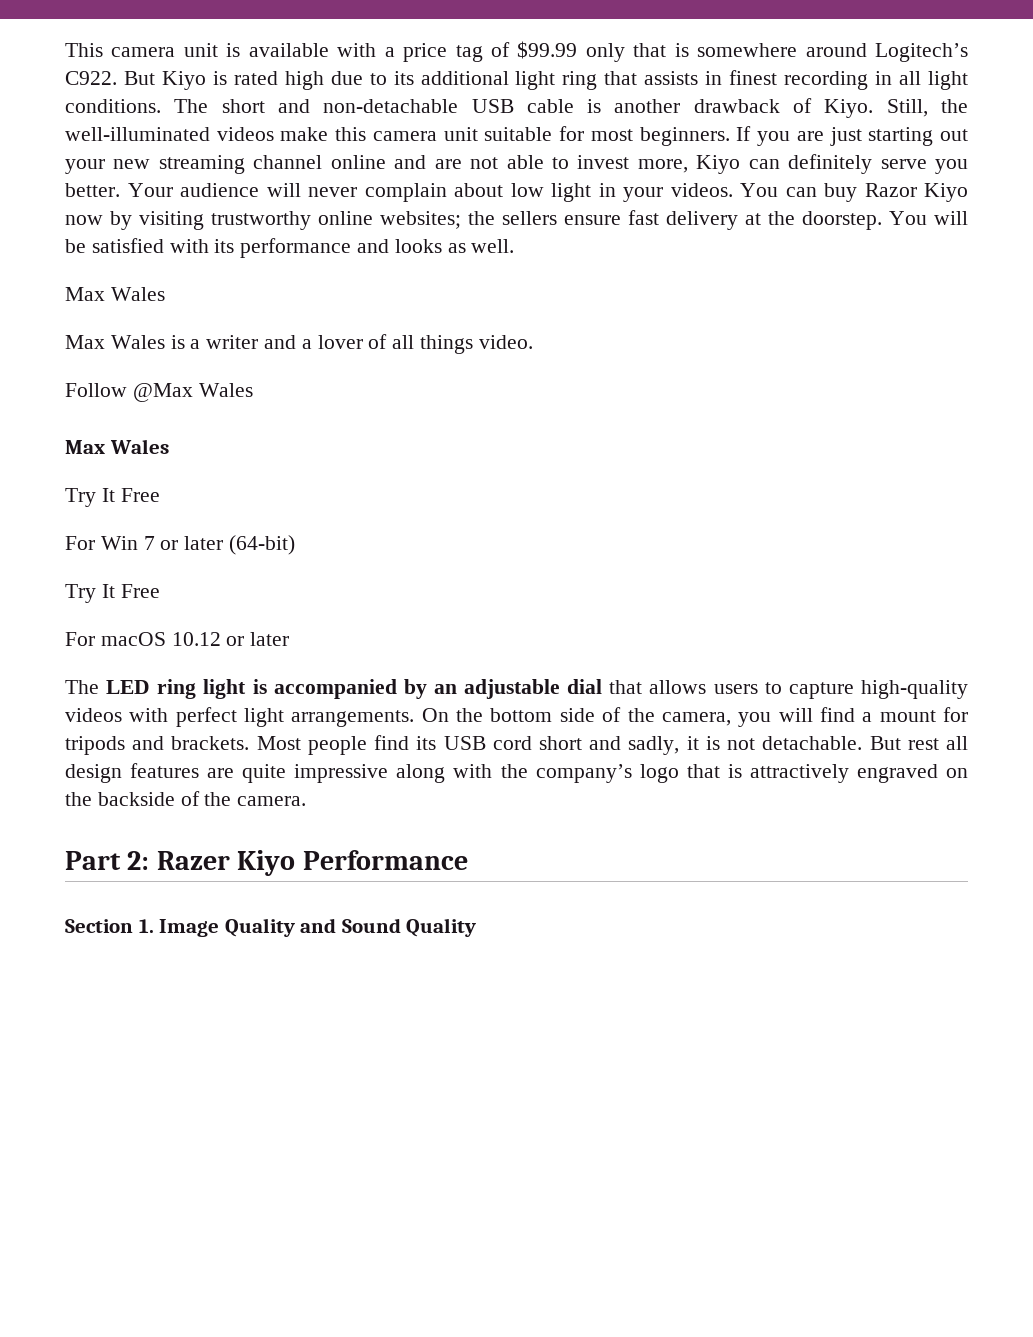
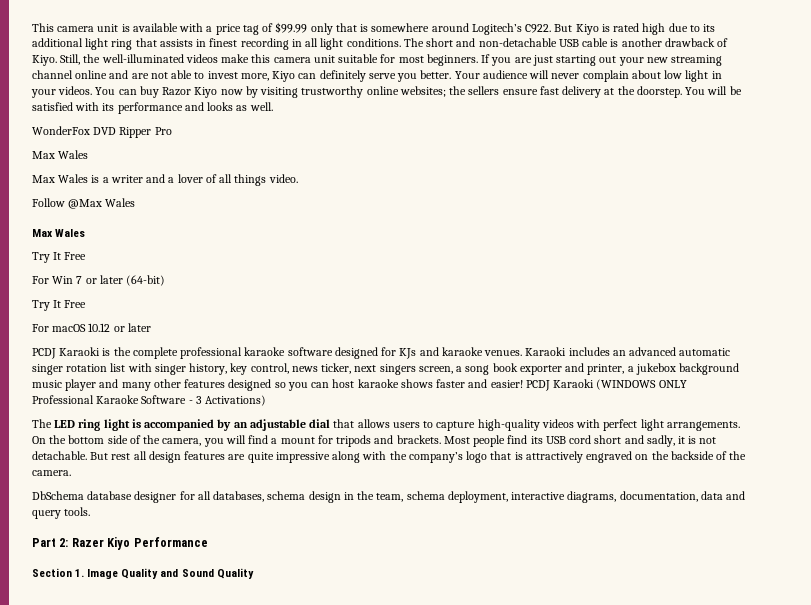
+ WonderFox DVD Ripper Pro
+ PCDJ Karaoki is the complete professional karaoke software designed for KJs and karaoke venues. Karaoki includes an advanced automatic singer rotation list with singer history, key control, news ticker, next singers screen, a song book exporter and printer, a jukebox background music player and many other features designed so you can host karaoke shows faster and easier! PCDJ Karaoki (WINDOWS ONLY Professional Karaoke Software - 3 Activations)
+ DbSchema database designer for all databases, schema design in the team, schema deployment, interactive diagrams, documentation, data and query tools.

